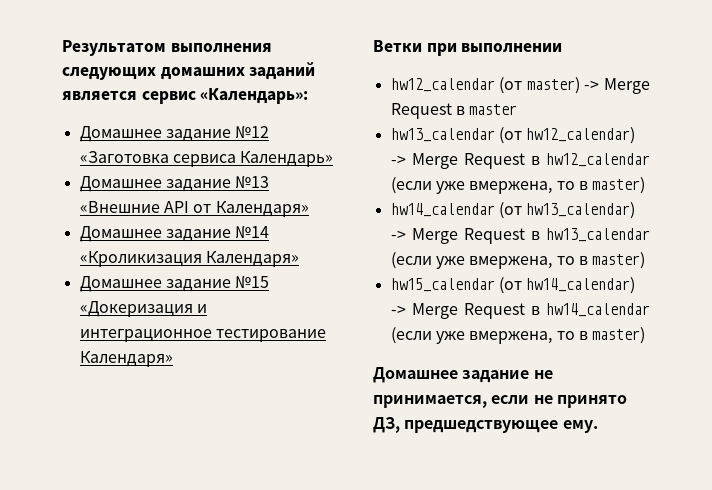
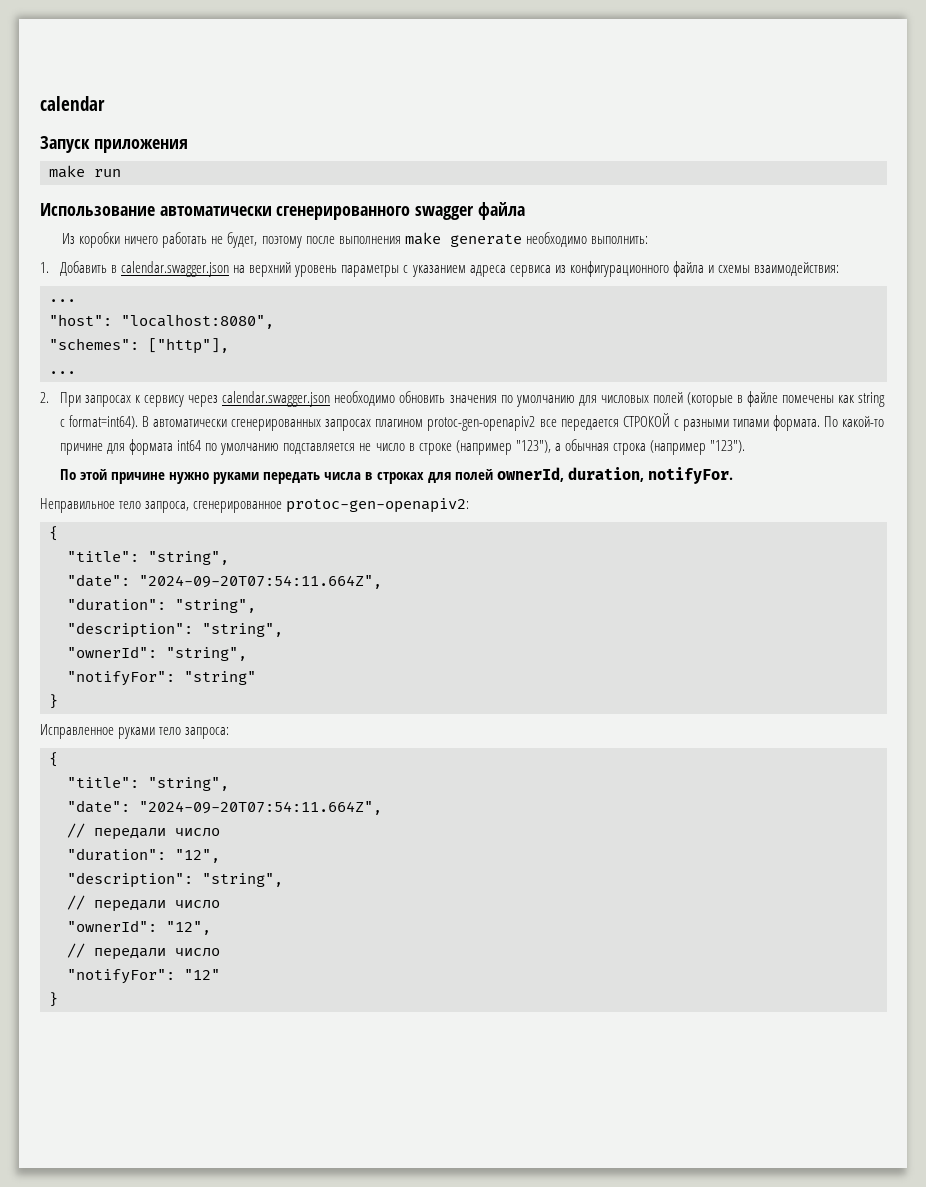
- Результатом выполнения следующих домашних заданий является сервис «Календарь»:
- Домашнее задание №12 «Заготовка сервиса Календарь»
- Домашнее задание №13 «Внешние API от Календаря»
- Домашнее задание №14 «Кроликизация Календаря»
- Домашнее задание №15 «Докеризация и интеграционное тестирование Календаря»
- Ветки при выполнении
- hw12_calendar (от master) -> Merge Request в master
- hw13_calendar (от hw12_calendar) -> Merge Request в hw12_calendar (если уже вмержена, то в master)
- hw14_calendar (от hw13_calendar) -> Merge Request в hw13_calendar (если уже вмержена, то в master)
- hw15_calendar (от hw14_calendar) -> Merge Request в hw14_calendar (если уже вмержена, то в master)
- Домашнее задание не принимается, если не принято ДЗ, предшедствующее ему.
+ calendar
+ Запуск приложения
+ make run
+ Использование автоматически сгенерированного swagger файла
+ Из коробки ничего работать не будет, поэтому после выполнения make generate необходимо выполнить:
+ 1. Добавить в calendar.swagger.json на верхний уровень параметры с указанием адреса сервиса из конфигурационного файла и схемы взаимодействия:
+ ...
+ "host": "localhost:8080",
+ "schemes": ["http"],
+ ...
+ 2. При запросах к сервису через calendar.swagger.json необходимо обновить значения по умолчанию для числовых полей (которые в файле помечены как string с format=int64). В автоматически сгенерированных запросах плагином protoc-gen-openapiv2 все передается СТРОКОЙ с разными типами формата. По какой-то причине для формата int64 по умолчанию подставляется не число в строке (например "123"), а обычная строка (например "123").
+ По этой причине нужно руками передать числа в строках для полей ownerId, duration, notifyFor.
+ Неправильное тело запроса, сгенерированное protoc-gen-openapiv2:
+ {
+ "title": "string",
+ "date": "2024-09-20T07:54:11.664Z",
+ "duration": "string",
+ "description": "string",
+ "ownerId": "string",
+ "notifyFor": "string"
+ }
+ Исправленное руками тело запроса:
+ {
+ "title": "string",
+ "date": "2024-09-20T07:54:11.664Z",
+ // передали число
+ "duration": "12",
+ "description": "string",
+ // передали число
+ "ownerId": "12",
+ // передали число
+ "notifyFor": "12"
+ }

